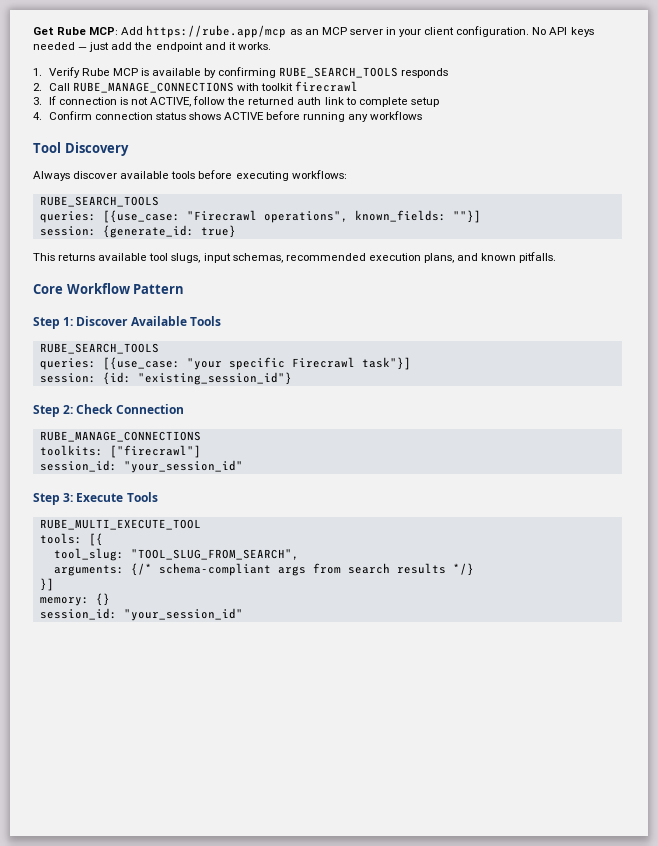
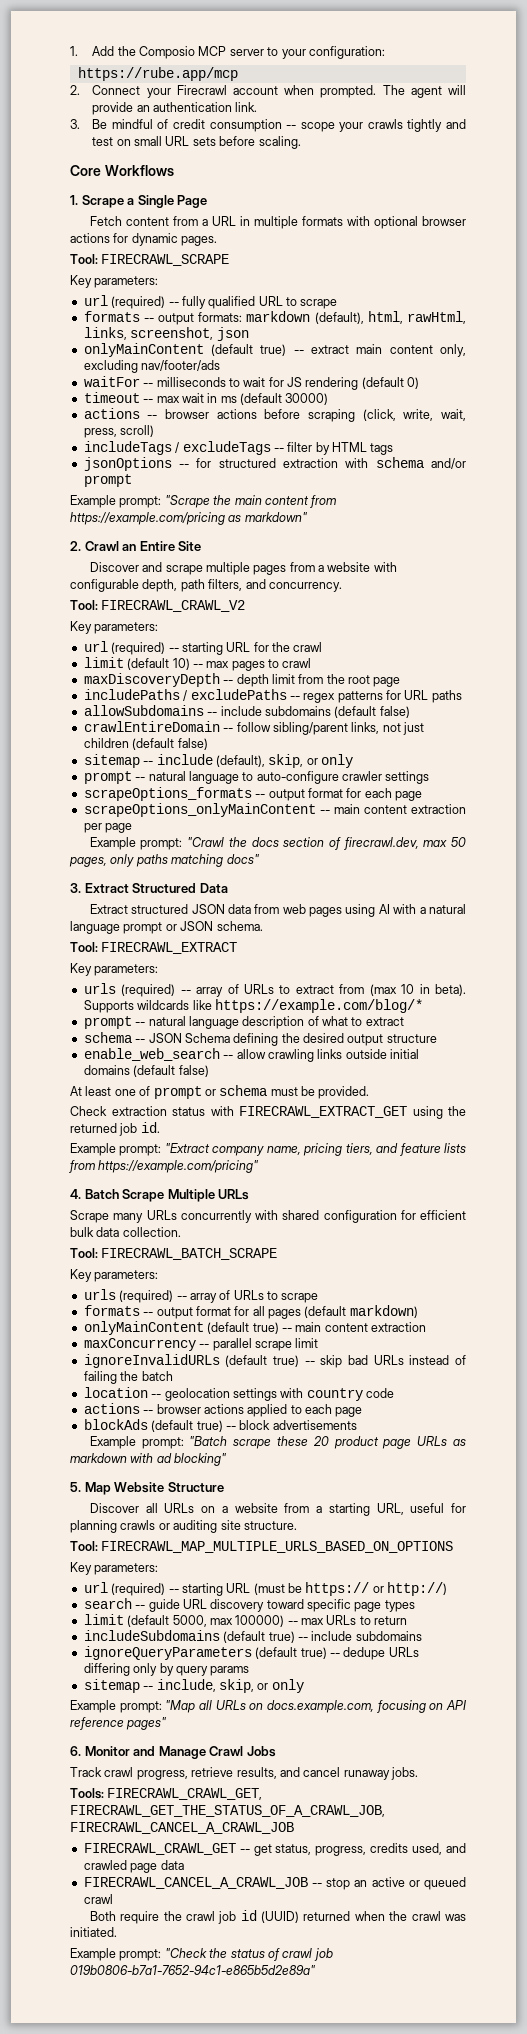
- Get Rube MCP: Add https://rube.app/mcp as an MCP server in your client configuration. No API keys needed — just add the endpoint and it works.
- 1. Verify Rube MCP is available by confirming RUBE_SEARCH_TOOLS responds
- 2. Call RUBE_MANAGE_CONNECTIONS with toolkit firecrawl
- 3. If connection is not ACTIVE, follow the returned auth link to complete setup
- 4. Confirm connection status shows ACTIVE before running any workflows
- Tool Discovery
- Always discover available tools before executing workflows:
- RUBE_SEARCH_TOOLS
- queries: [{use_case: "Firecrawl operations", known_fields: ""}]
- session: {generate_id: true}
- This returns available tool slugs, input schemas, recommended execution plans, and known pitfalls.
- Core Workflow Pattern
- Step 1: Discover Available Tools
- RUBE_SEARCH_TOOLS
- queries: [{use_case: "your specific Firecrawl task"}]
- session: {id: "existing_session_id"}
- Step 2: Check Connection
- RUBE_MANAGE_CONNECTIONS
- toolkits: ["firecrawl"]
- session_id: "your_session_id"
- Step 3: Execute Tools
- RUBE_MULTI_EXECUTE_TOOL
- tools: [{
- tool_slug: "TOOL_SLUG_FROM_SEARCH",
- arguments: {/* schema-compliant args from search results */}
- }]
- memory: {}
- session_id: "your_session_id"
+ 1. Add the Composio MCP server to your configuration:
+ https://rube.app/mcp
+ 2. Connect your Firecrawl account when prompted. The agent will provide an authentication link.
+ 3. Be mindful of credit consumption -- scope your crawls tightly and test on small URL sets before scaling.
+ Core Workflows
+ 1. Scrape a Single Page
+ Fetch content from a URL in multiple formats with optional browser actions for dynamic pages.
+ Tool: FIRECRAWL_SCRAPE
+ Key parameters:
+ url (required) -- fully qualified URL to scrape
+ formats -- output formats: markdown (default), html, rawHtml, links, screenshot, json
+ onlyMainContent (default true) -- extract main content only, excluding nav/footer/ads
+ waitFor -- milliseconds to wait for JS rendering (default 0)
+ timeout -- max wait in ms (default 30000)
+ actions -- browser actions before scraping (click, write, wait, press, scroll)
+ includeTags / excludeTags -- filter by HTML tags
+ jsonOptions -- for structured extraction with schema and/or prompt
+ Example prompt: "Scrape the main content from https://example.com/pricing as markdown"
+ 2. Crawl an Entire Site
+ Discover and scrape multiple pages from a website with configurable depth, path filters, and concurrency.
+ Tool: FIRECRAWL_CRAWL_V2
+ Key parameters:
+ url (required) -- starting URL for the crawl
+ limit (default 10) -- max pages to crawl
+ maxDiscoveryDepth -- depth limit from the root page
+ includePaths / excludePaths -- regex patterns for URL paths
+ allowSubdomains -- include subdomains (default false)
+ crawlEntireDomain -- follow sibling/parent links, not just children (default false)
+ sitemap -- include (default), skip, or only
+ prompt -- natural language to auto-configure crawler settings
+ scrapeOptions_formats -- output format for each page
+ scrapeOptions_onlyMainContent -- main content extraction per page
+ Example prompt: "Crawl the docs section of firecrawl.dev, max 50 pages, only paths matching docs"
+ 3. Extract Structured Data
+ Extract structured JSON data from web pages using AI with a natural language prompt or JSON schema.
+ Tool: FIRECRAWL_EXTRACT
+ Key parameters:
+ urls (required) -- array of URLs to extract from (max 10 in beta). Supports wildcards like https://example.com/blog/*
+ prompt -- natural language description of what to extract
+ schema -- JSON Schema defining the desired output structure
+ enable_web_search -- allow crawling links outside initial domains (default false)
+ At least one of prompt or schema must be provided.
+ Check extraction status with FIRECRAWL_EXTRACT_GET using the returned job id.
+ Example prompt: "Extract company name, pricing tiers, and feature lists from https://example.com/pricing"
+ 4. Batch Scrape Multiple URLs
+ Scrape many URLs concurrently with shared configuration for efficient bulk data collection.
+ Tool: FIRECRAWL_BATCH_SCRAPE
+ Key parameters:
+ urls (required) -- array of URLs to scrape
+ formats -- output format for all pages (default markdown)
+ onlyMainContent (default true) -- main content extraction
+ maxConcurrency -- parallel scrape limit
+ ignoreInvalidURLs (default true) -- skip bad URLs instead of failing the batch
+ location -- geolocation settings with country code
+ actions -- browser actions applied to each page
+ blockAds (default true) -- block advertisements
+ Example prompt: "Batch scrape these 20 product page URLs as markdown with ad blocking"
+ 5. Map Website Structure
+ Discover all URLs on a website from a starting URL, useful for planning crawls or auditing site structure.
+ Tool: FIRECRAWL_MAP_MULTIPLE_URLS_BASED_ON_OPTIONS
+ Key parameters:
+ url (required) -- starting URL (must be https:// or http://)
+ search -- guide URL discovery toward specific page types
+ limit (default 5000, max 100000) -- max URLs to return
+ includeSubdomains (default true) -- include subdomains
+ ignoreQueryParameters (default true) -- dedupe URLs differing only by query params
+ sitemap -- include, skip, or only
+ Example prompt: "Map all URLs on docs.example.com, focusing on API reference pages"
+ 6. Monitor and Manage Crawl Jobs
+ Track crawl progress, retrieve results, and cancel runaway jobs.
+ Tools: FIRECRAWL_CRAWL_GET, FIRECRAWL_GET_THE_STATUS_OF_A_CRAWL_JOB, FIRECRAWL_CANCEL_A_CRAWL_JOB
+ FIRECRAWL_CRAWL_GET -- get status, progress, credits used, and crawled page data
+ FIRECRAWL_CANCEL_A_CRAWL_JOB -- stop an active or queued crawl
+ Both require the crawl job id (UUID) returned when the crawl was initiated.
+ Example prompt: "Check the status of crawl job 019b0806-b7a1-7652-94c1-e865b5d2e89a"

